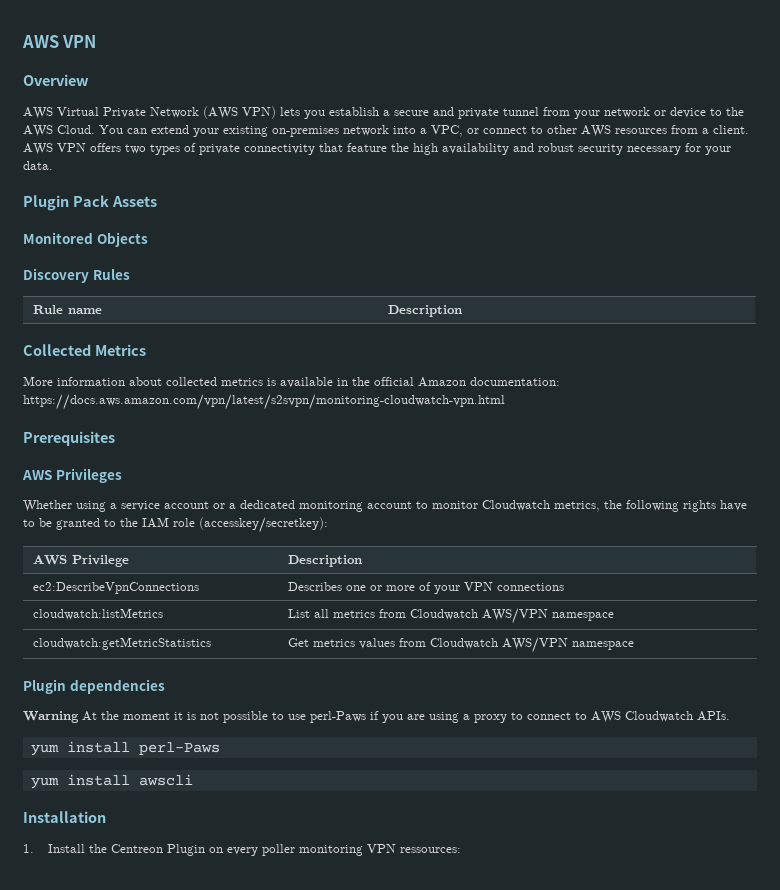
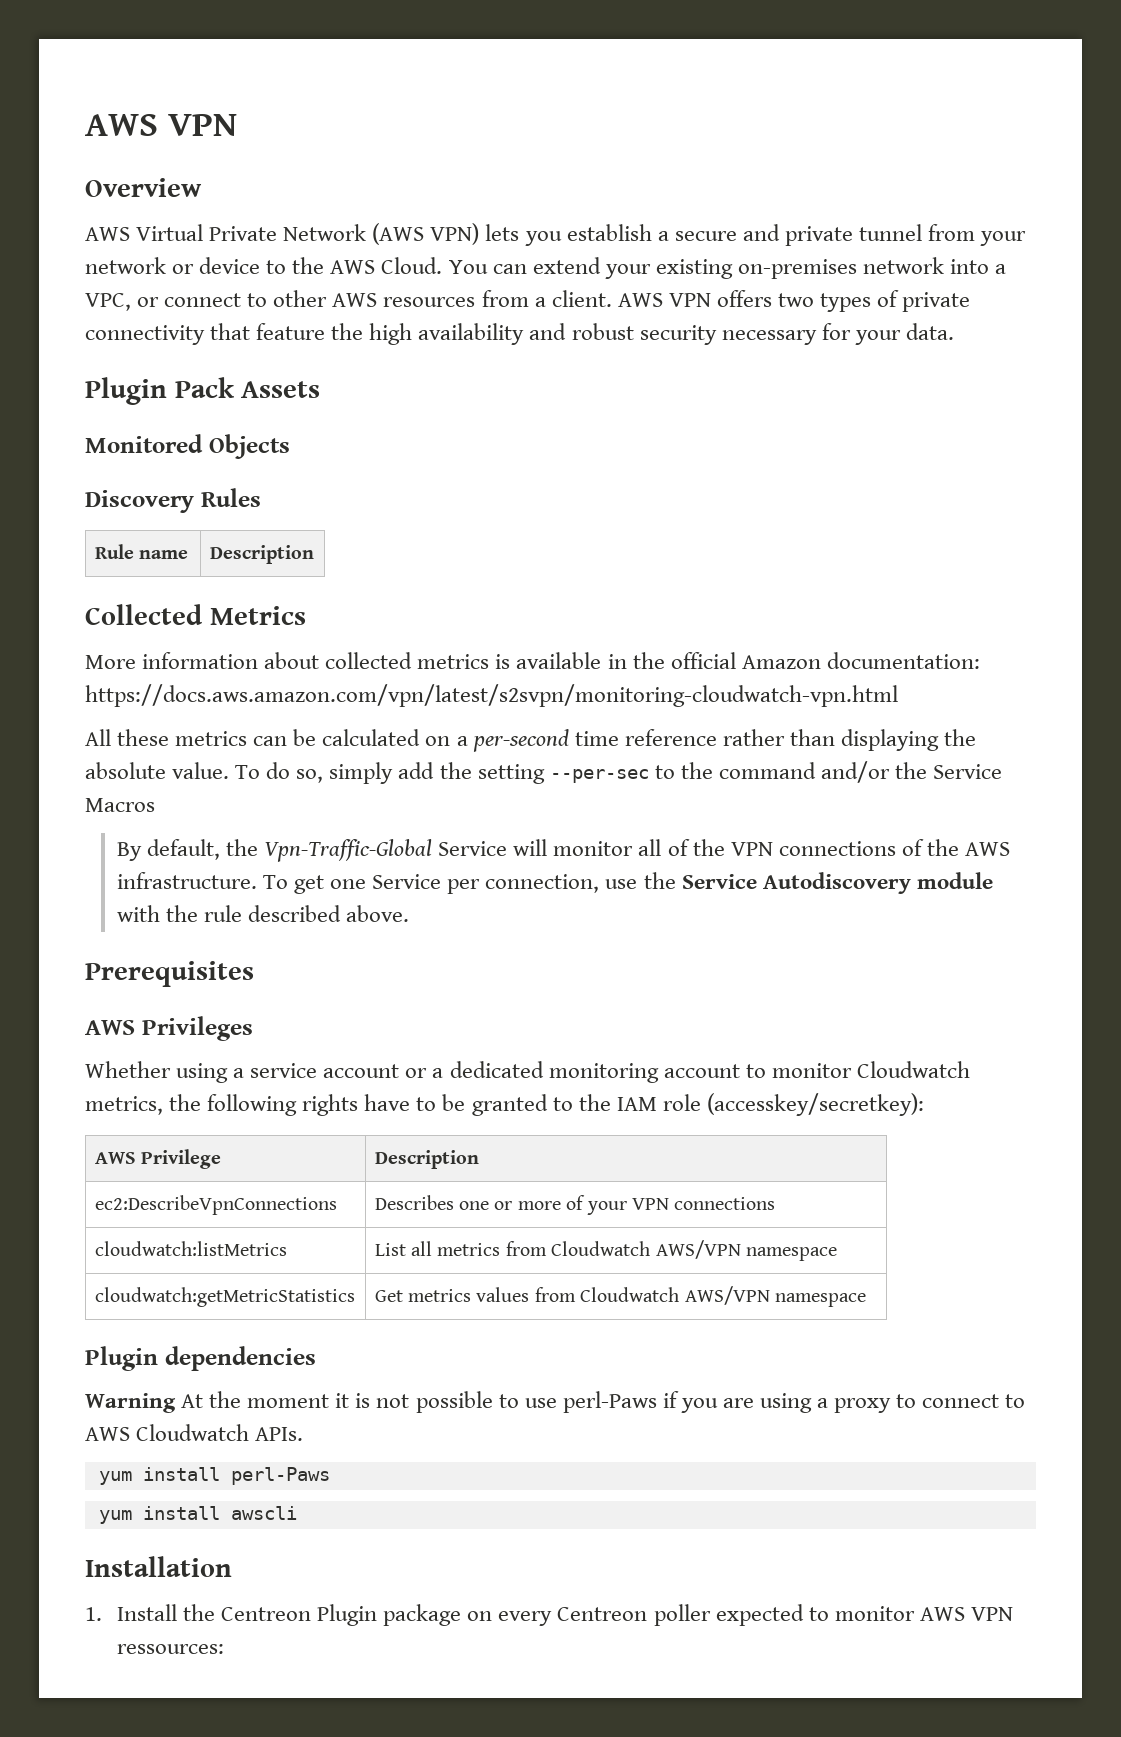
+ All these metrics can be calculated on a per-second time reference rather than displaying the absolute value. To do so, simply add the setting --per-sec to the command and/or the Service Macros
+ By default, the Vpn-Traffic-Global Service will monitor all of the VPN connections of the AWS infrastructure. To get one Service per connection, use the Service Autodiscovery module with the rule described above.
- 1. Install the Centreon Plugin on every poller monitoring VPN ressources:
+ 1. Install the Centreon Plugin package on every Centreon poller expected to monitor AWS VPN ressources:

